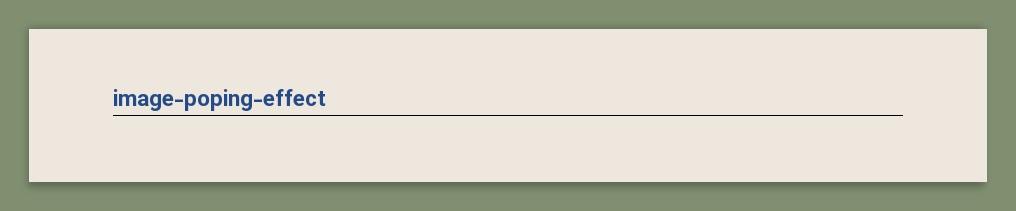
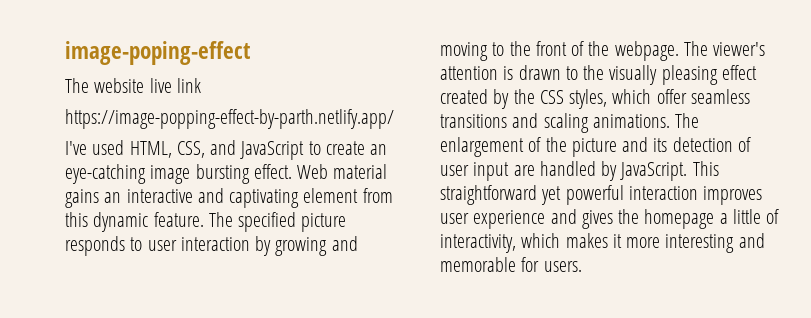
+ The website live link
+ https://image-popping-effect-by-parth.netlify.app/
+ I've used HTML, CSS, and JavaScript to create an eye-catching image bursting effect. Web material gains an interactive and captivating element from this dynamic feature. The specified picture responds to user interaction by growing and moving to the front of the webpage. The viewer's attention is drawn to the visually pleasing effect created by the CSS styles, which offer seamless transitions and scaling animations. The enlargement of the picture and its detection of user input are handled by JavaScript. This straightforward yet powerful interaction improves user experience and gives the homepage a little of interactivity, which makes it more interesting and memorable for users.

